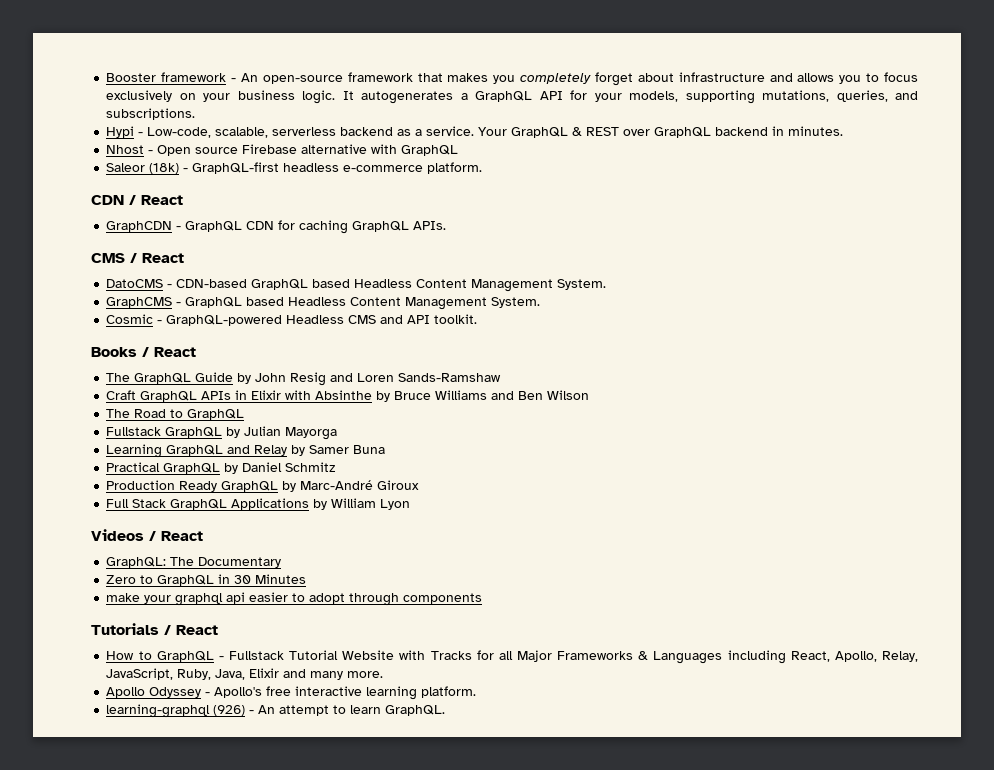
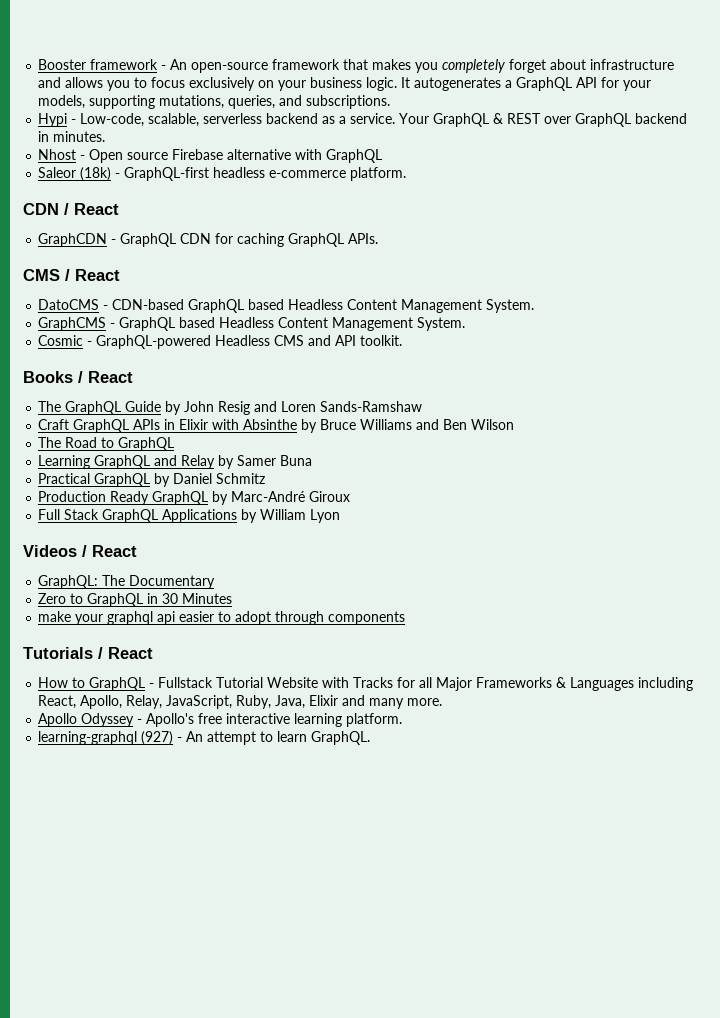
- Fullstack GraphQL by Julian Mayorga
- learning-graphql (926) - An attempt to learn GraphQL.
+ learning-graphql (927) - An attempt to learn GraphQL.

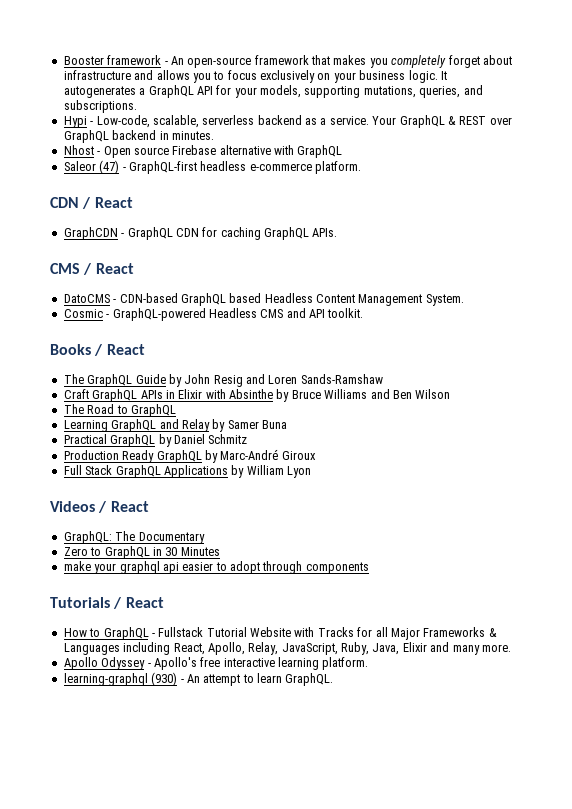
- Saleor (18k) - GraphQL-first headless e-commerce platform.
+ Saleor (47) - GraphQL-first headless e-commerce platform.
- GraphCMS - GraphQL based Headless Content Management System.
- learning-graphql (927) - An attempt to learn GraphQL.
+ learning-graphql (930) - An attempt to learn GraphQL.

